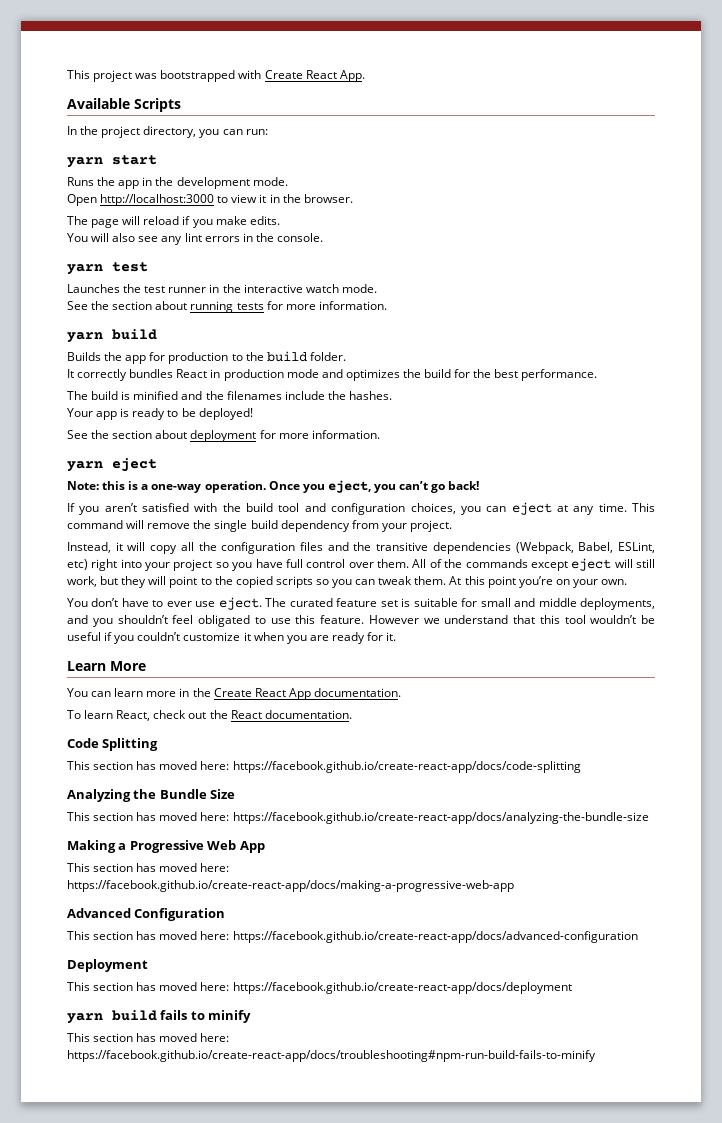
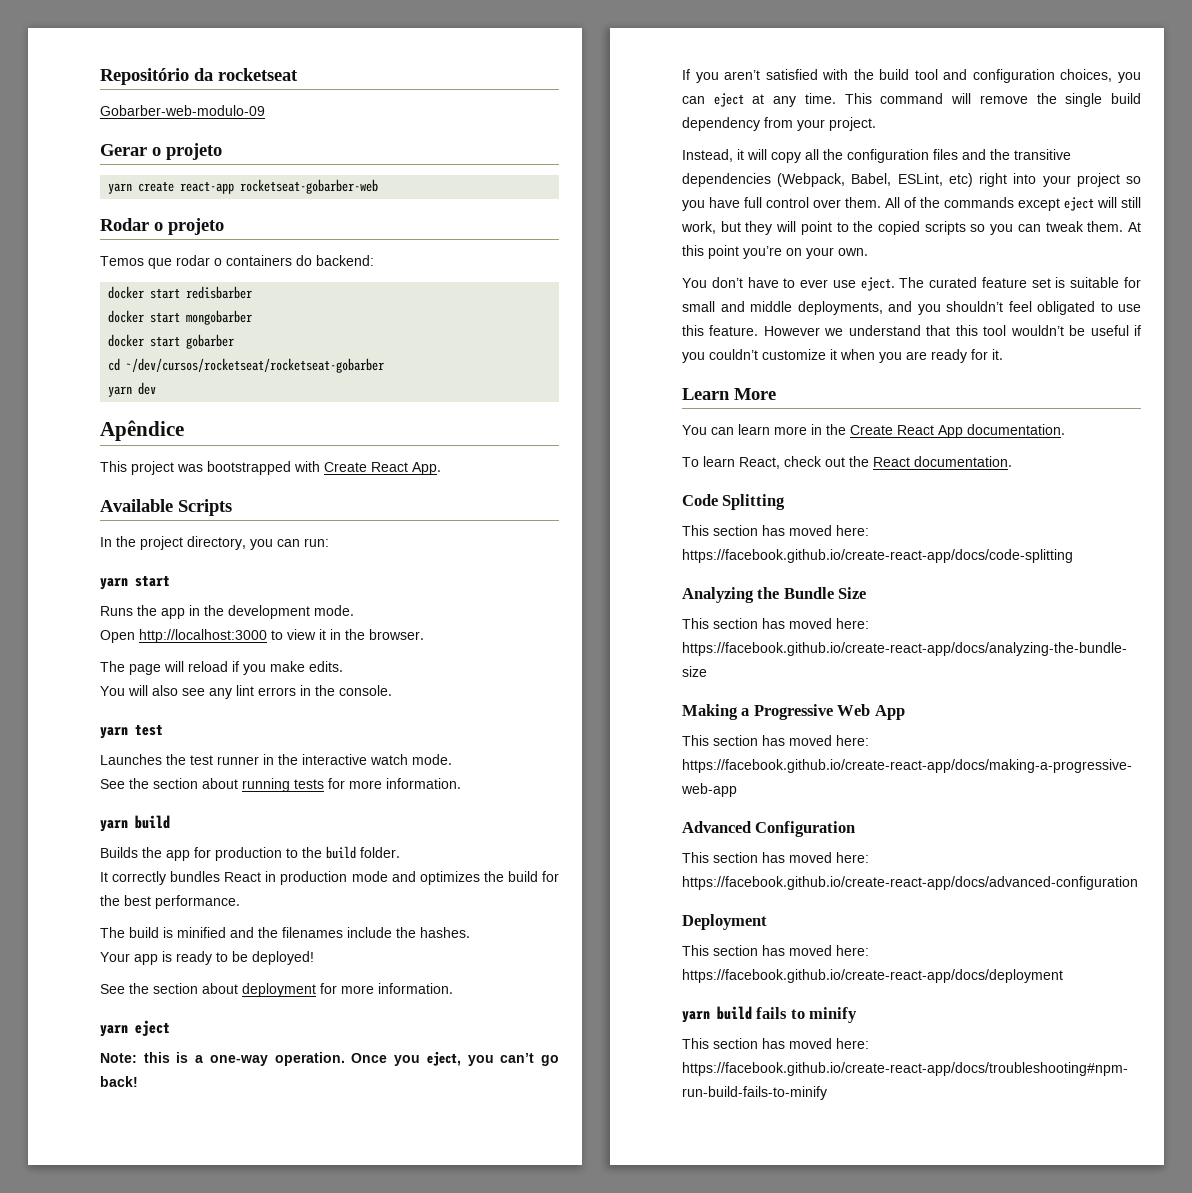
+ Repositório da rocketseat
+ Gobarber-web-modulo-09
+ Gerar o projeto
+ yarn create react-app rocketseat-gobarber-web
+ Rodar o projeto
+ Temos que rodar o containers do backend:
+ docker start redisbarber
+ docker start mongobarber
+ docker start gobarber
+ cd ~/dev/cursos/rocketseat/rocketseat-gobarber
+ yarn dev
+ Apêndice

